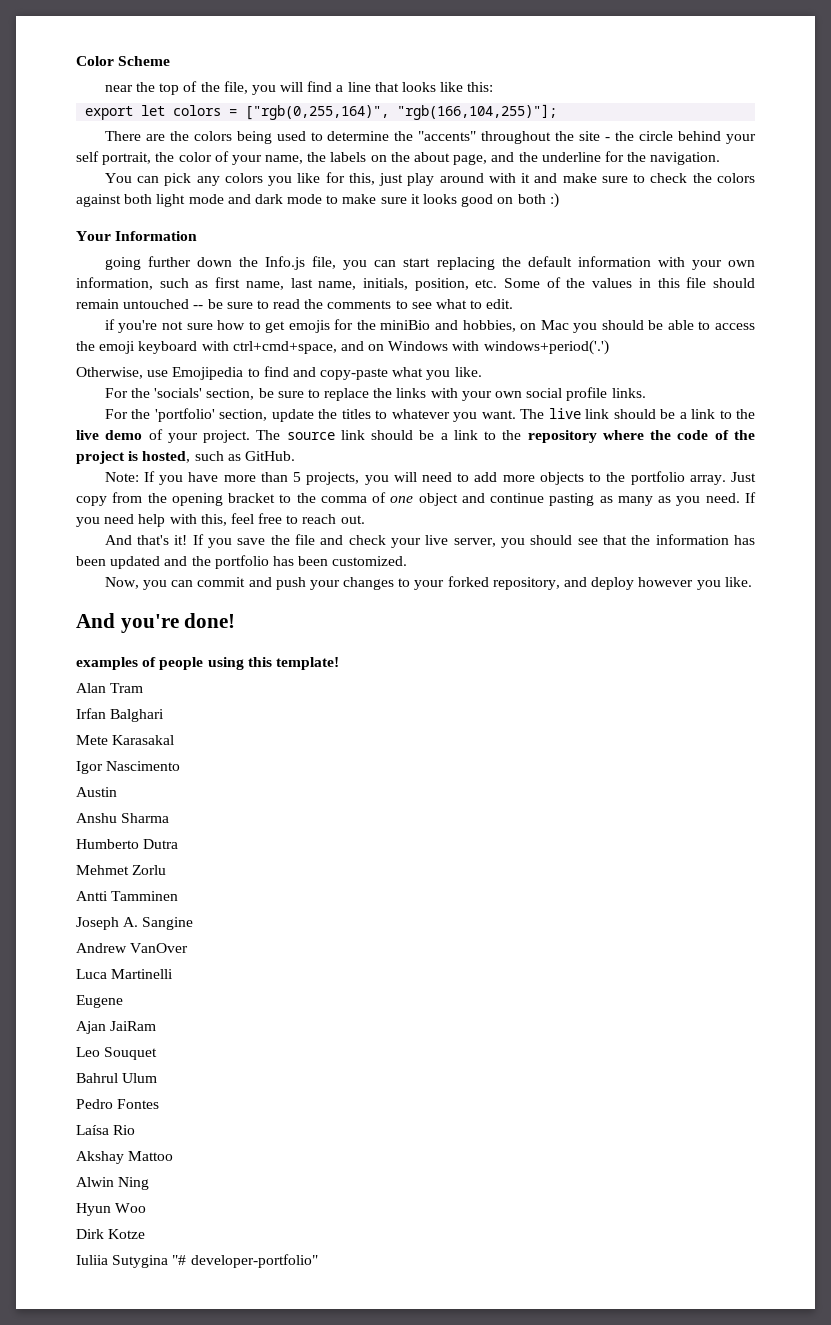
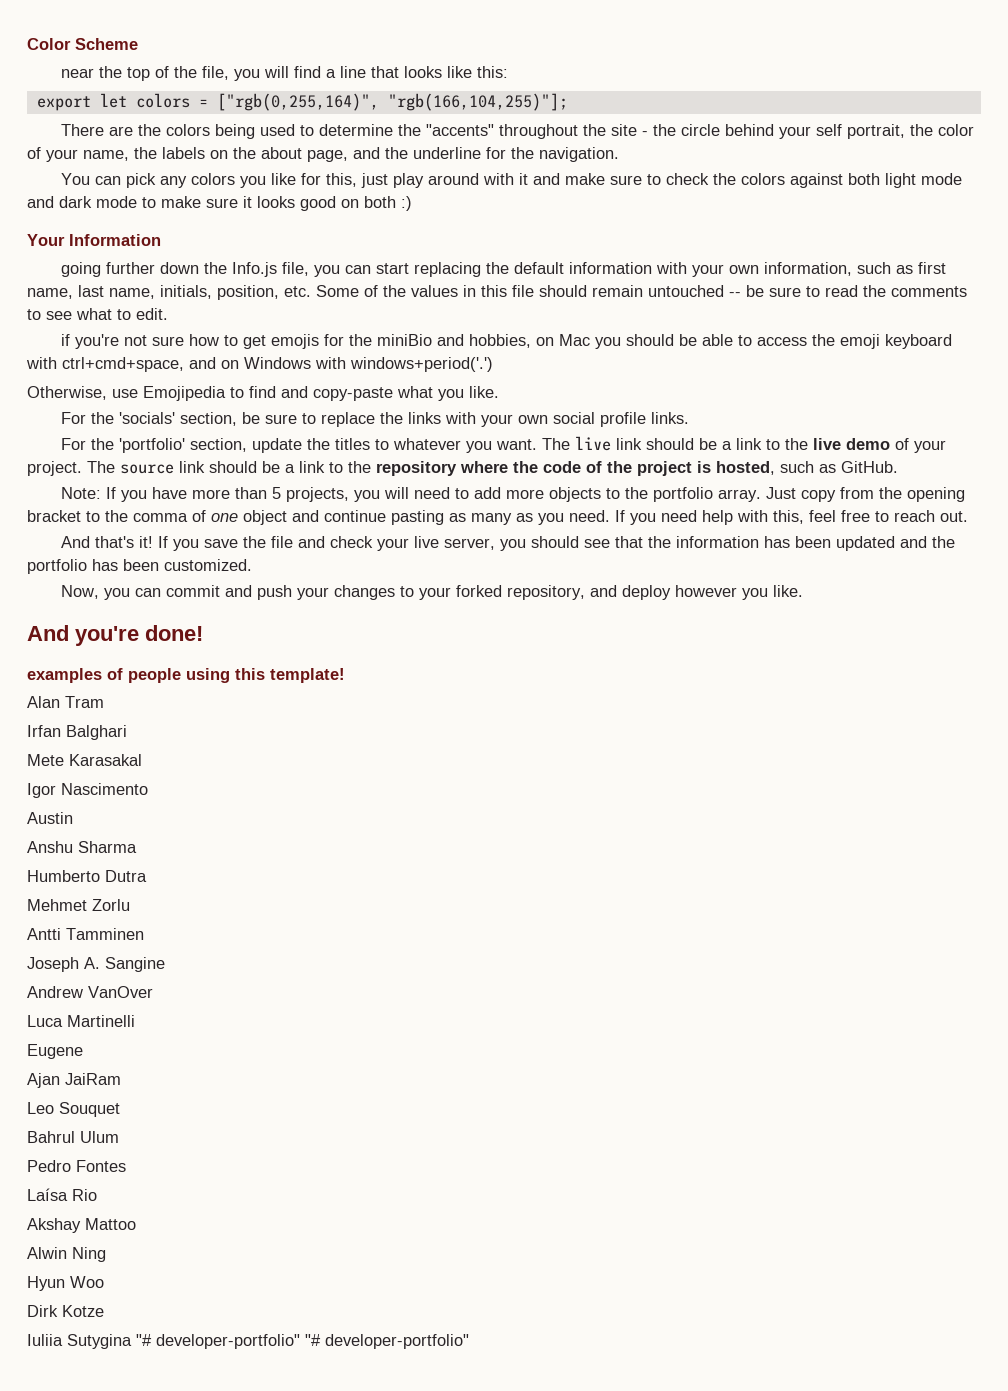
- Iuliia Sutygina "# developer-portfolio"
+ Iuliia Sutygina "# developer-portfolio" "# developer-portfolio"

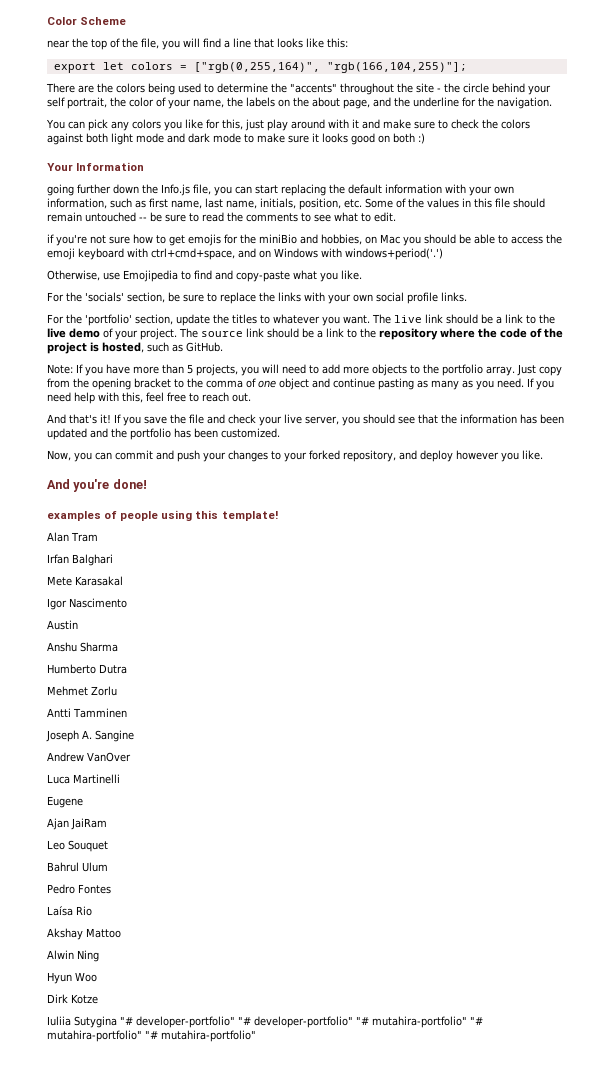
- Iuliia Sutygina "# developer-portfolio" "# developer-portfolio"
+ Iuliia Sutygina "# developer-portfolio" "# developer-portfolio" "# mutahira-portfolio" "# mutahira-portfolio" "# mutahira-portfolio"

